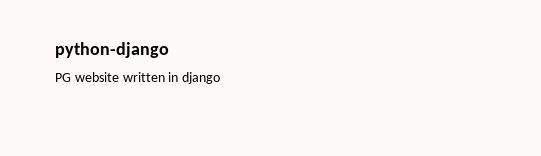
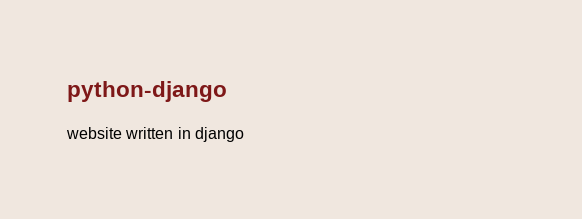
- PG website written in django
+ website written in django

